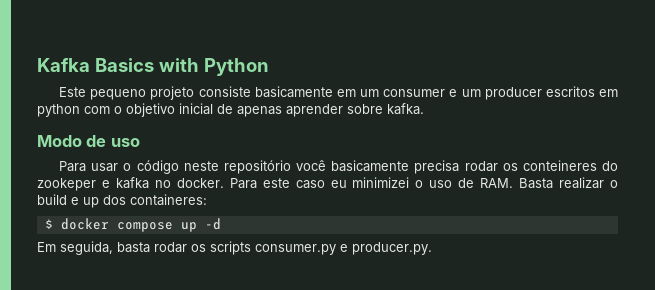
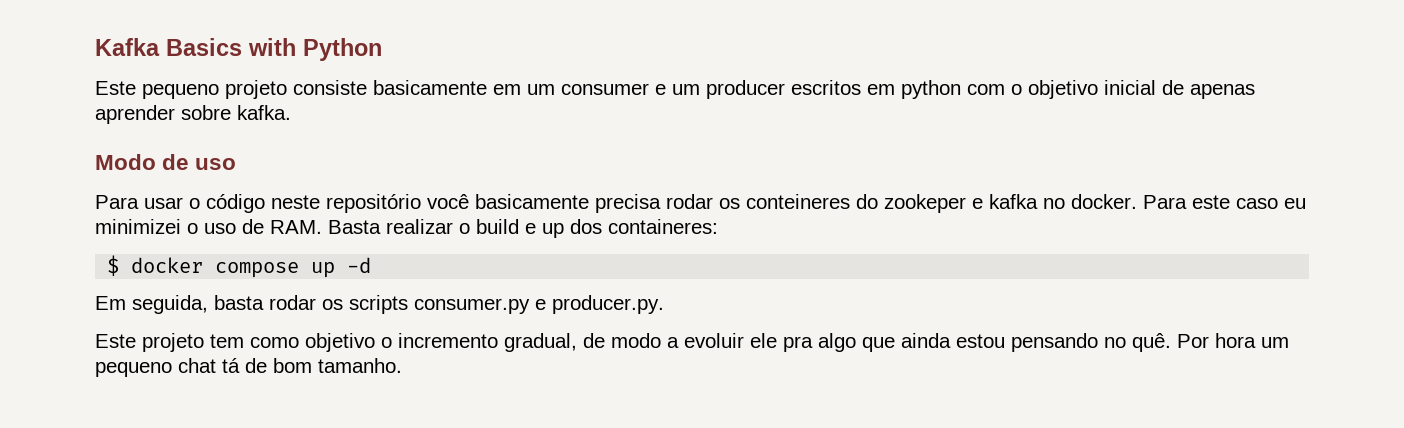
+ Este projeto tem como objetivo o incremento gradual, de modo a evoluir ele pra algo que ainda estou pensando no quê. Por hora um pequeno chat tá de bom tamanho.

